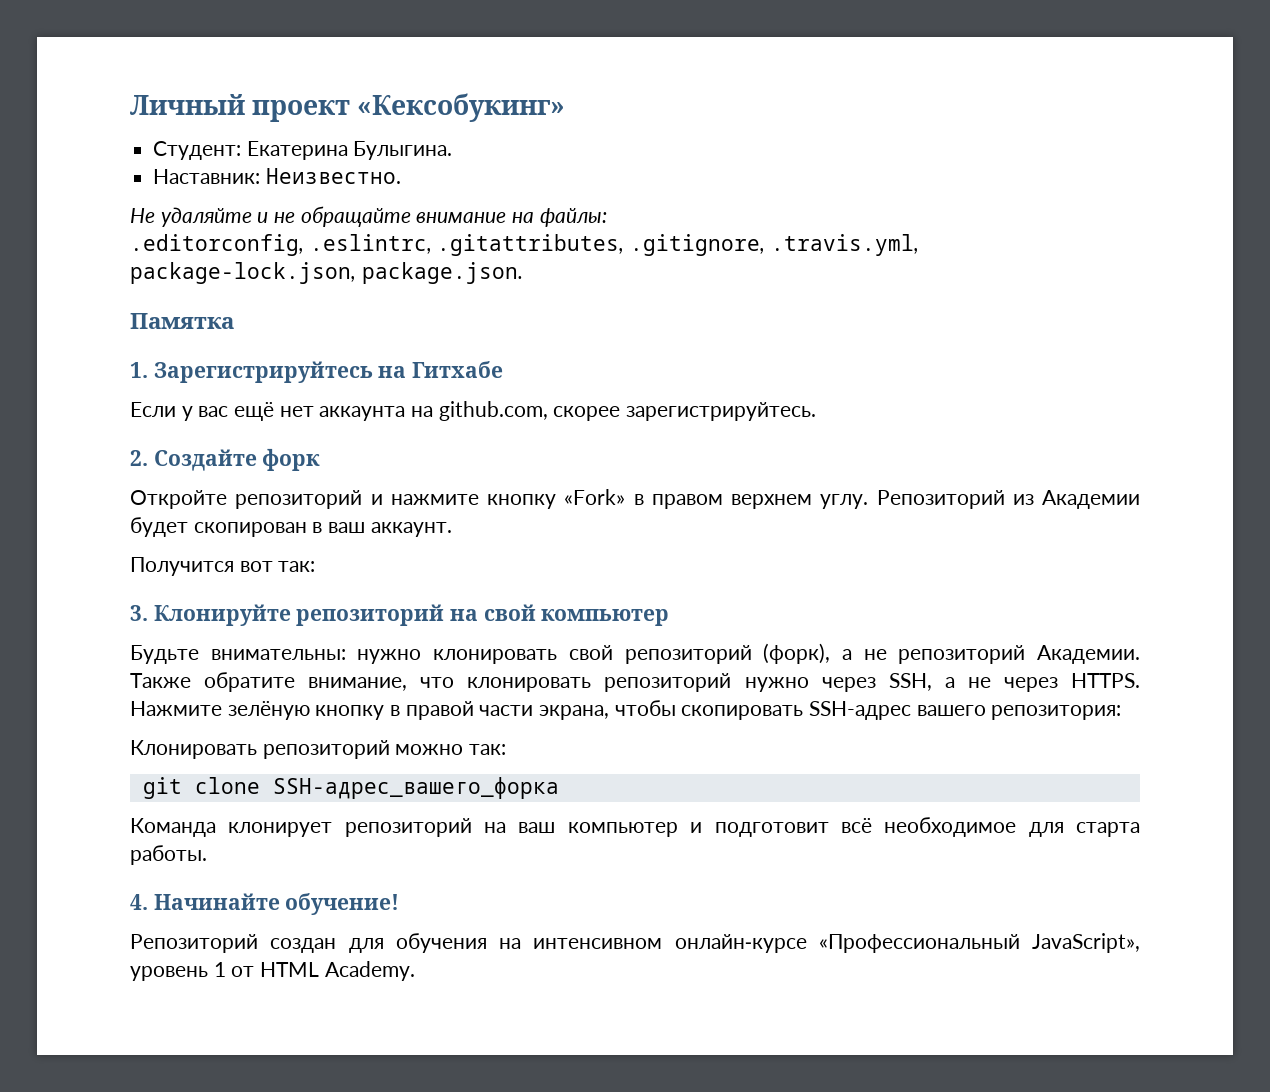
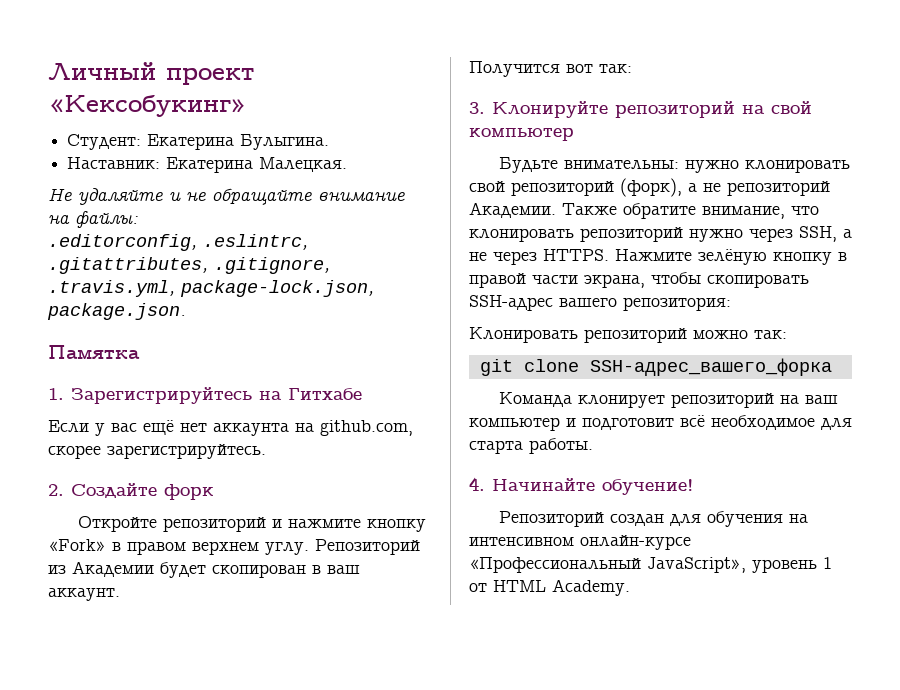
- Наставник: Неизвестно.
+ Наставник: Екатерина Малецкая.

